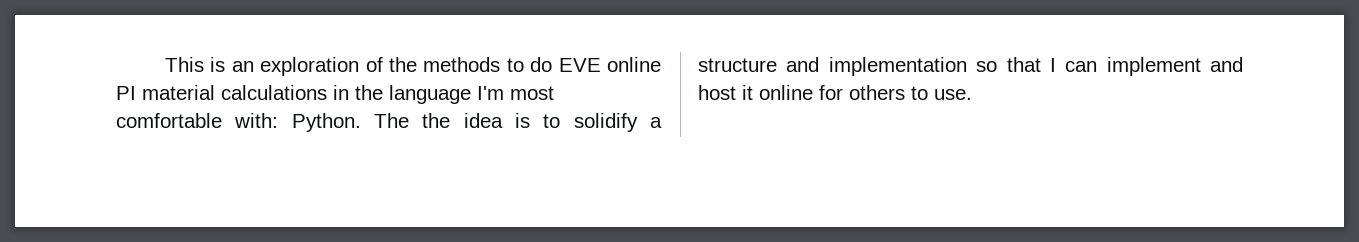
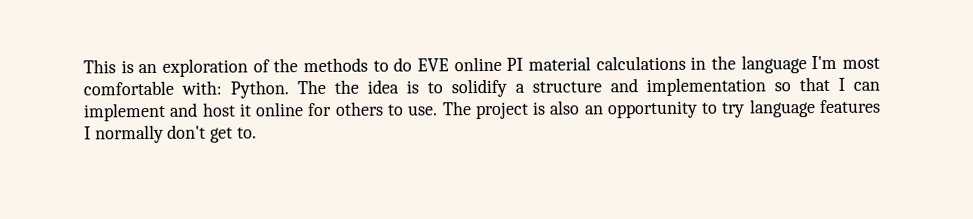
+ The project is also an opportunity to try language features I normally don't get to.

